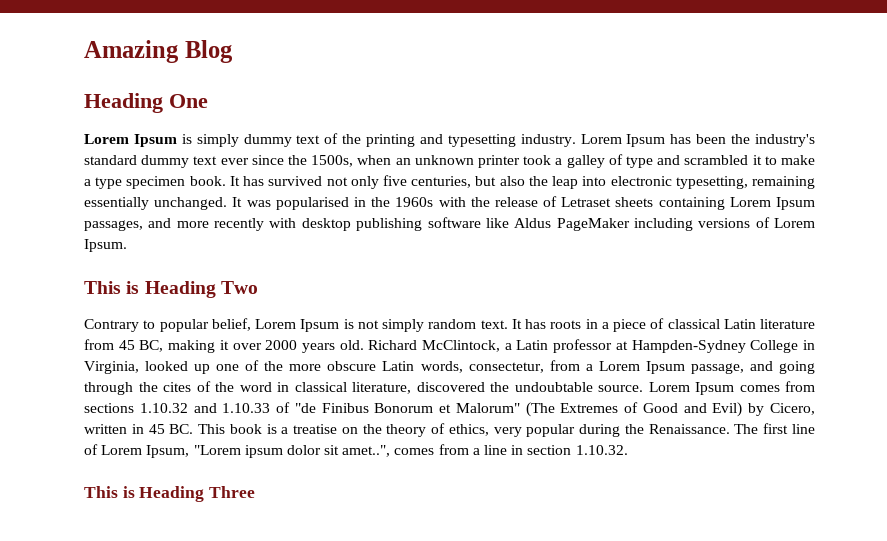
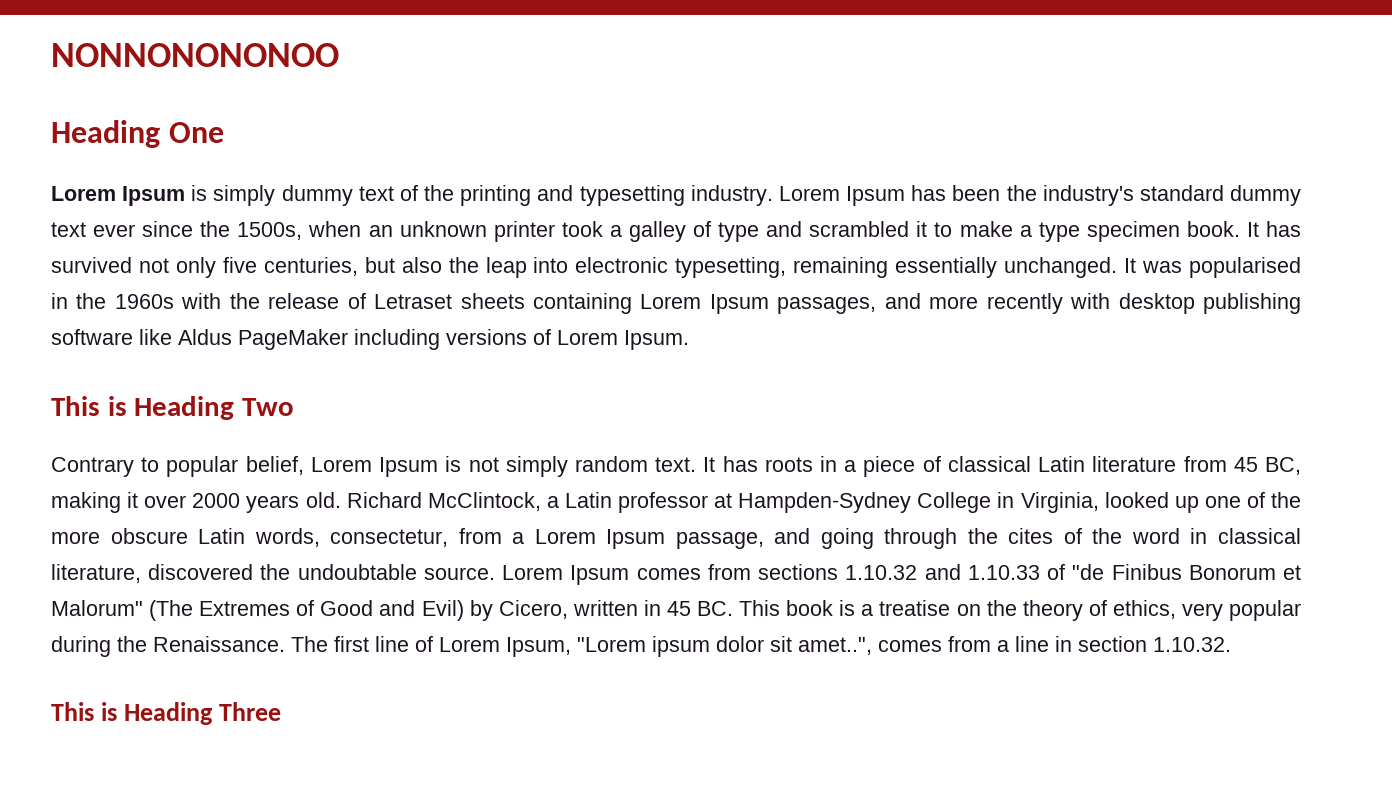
- Amazing Blog
+ NONNONONONOO

